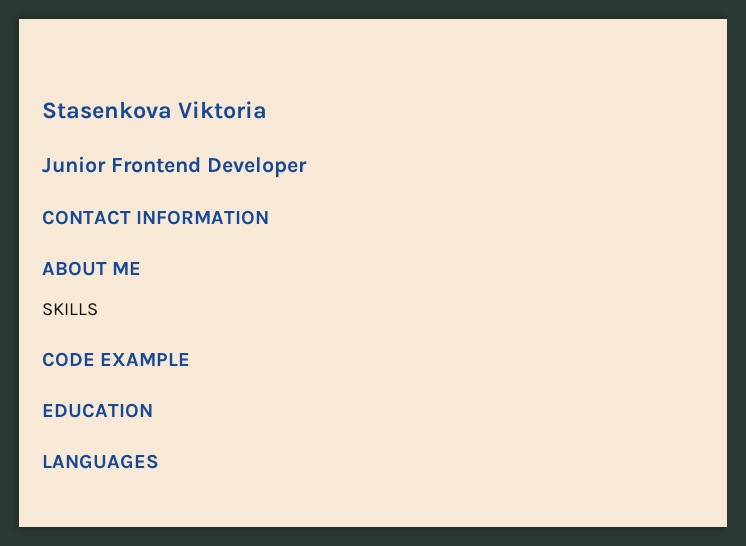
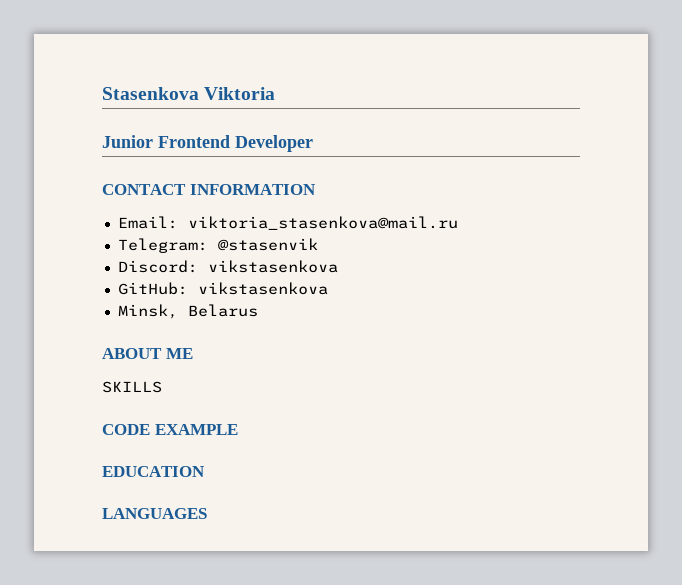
+ Email: viktoria_stasenkova@mail.ru
+ Telegram: @stasenvik
+ Discord: vikstasenkova
+ GitHub: vikstasenkova
+ Minsk, Belarus

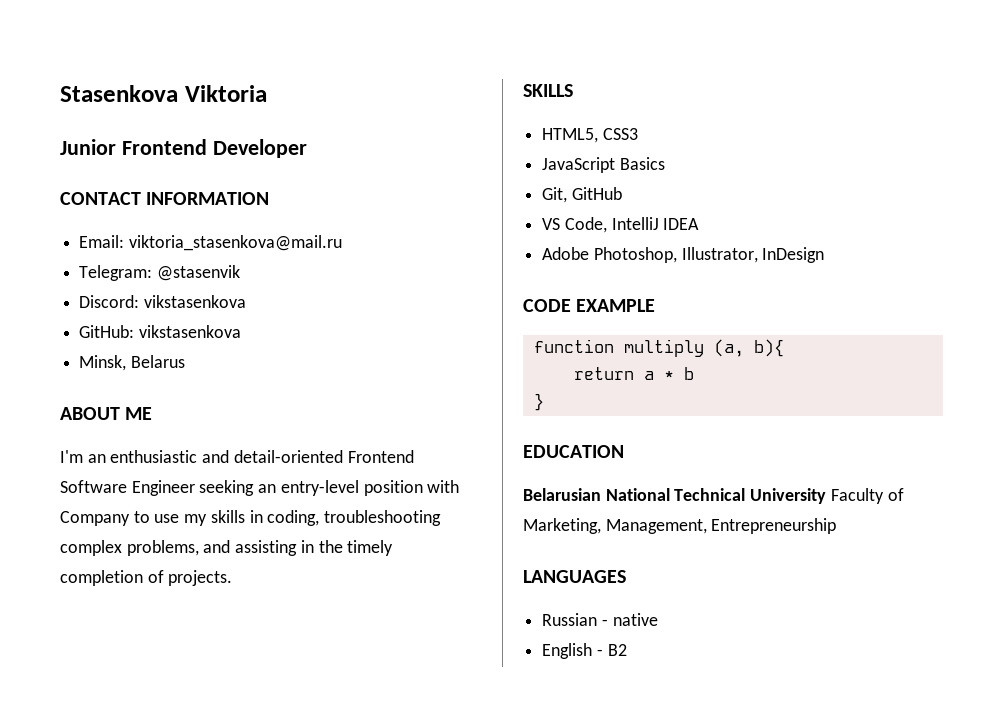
+ I'm an enthusiastic and detail-oriented Frontend Software Engineer seeking an entry-level position with Company to use my skills in coding, troubleshooting complex problems, and assisting in the timely completion of projects.
  SKILLS
+ HTML5, CSS3
+ JavaScript Basics
+ Git, GitHub
+ VS Code, IntelliJ IDEA
+ Adobe Photoshop, Illustrator, InDesign
  CODE EXAMPLE
+ function multiply (a, b){
+ return a * b
+ }
  EDUCATION
+ Belarusian National Technical University Faculty of Marketing, Management, Entrepreneurship
  LANGUAGES
+ Russian - native
+ English - B2

